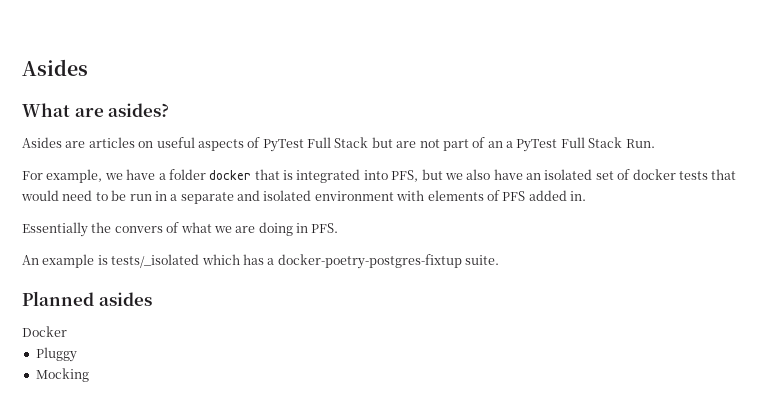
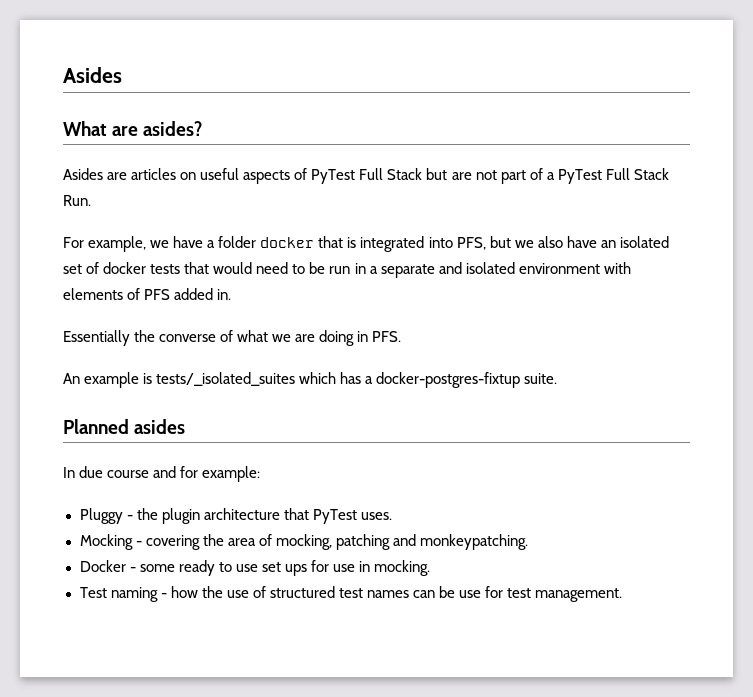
- Asides are articles on useful aspects of PyTest Full Stack but are not part of an a PyTest Full Stack Run.
+ Asides are articles on useful aspects of PyTest Full Stack but are not part of a PyTest Full Stack Run.
- Essentially the convers of what we are doing in PFS.
+ Essentially the converse of what we are doing in PFS.
- An example is tests/_isolated which has a docker-poetry-postgres-fixtup suite.
+ An example is tests/_isolated_suites which has a docker-postgres-fixtup suite.
- Docker
- Pluggy
- Mocking
+ In due course and for example:
+ Pluggy - the plugin architecture that PyTest uses.
+ Mocking - covering the area of mocking, patching and monkeypatching.
+ Docker - some ready to use set ups for use in mocking.
+ Test naming - how the use of structured test names can be use for test management.

